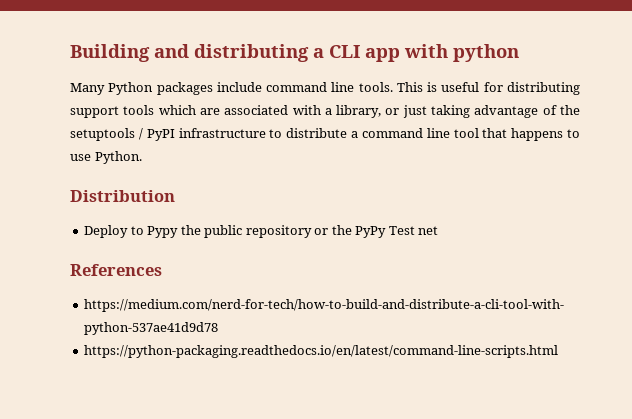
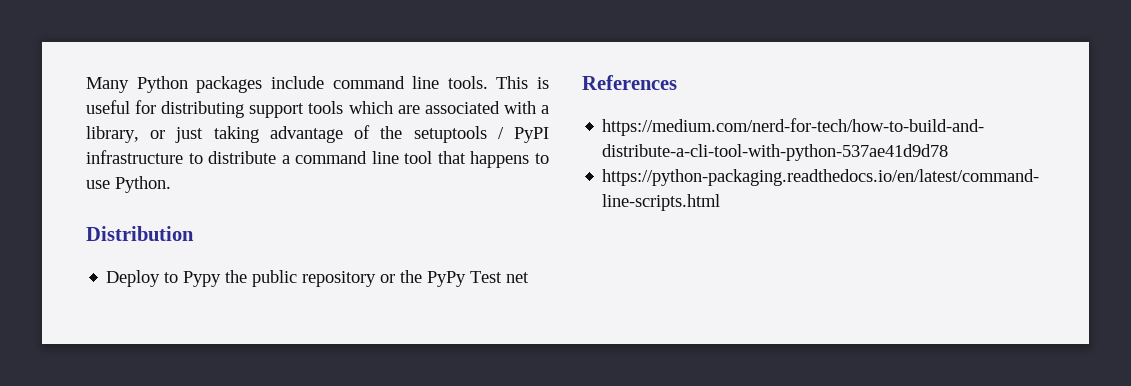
- Building and distributing a CLI app with python

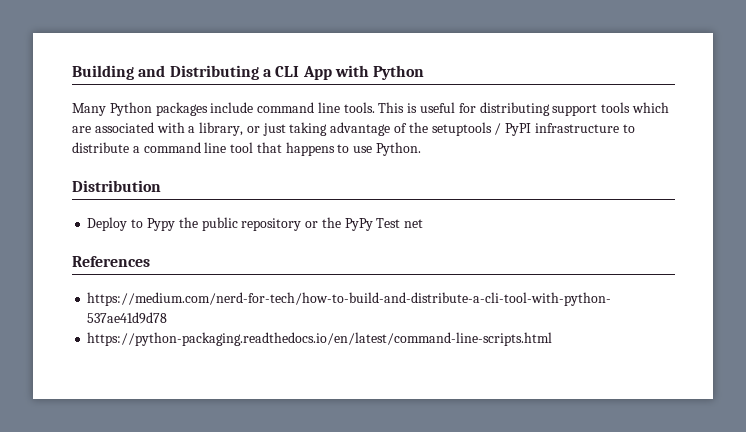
+ Building and Distributing a CLI App with Python

